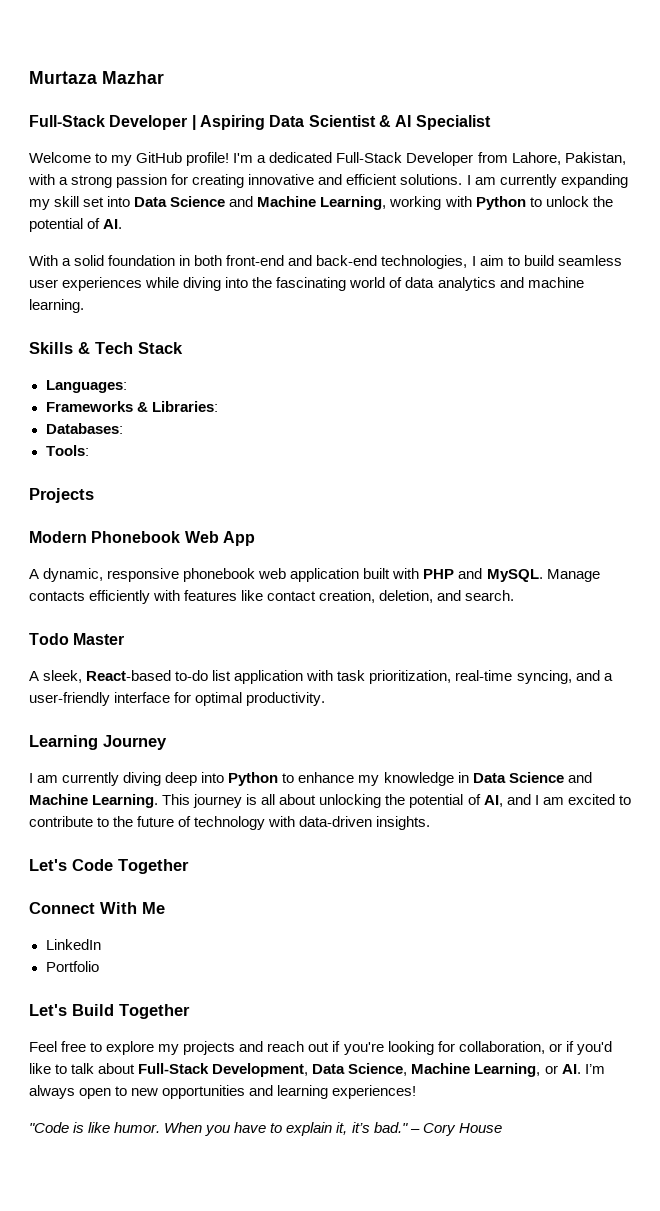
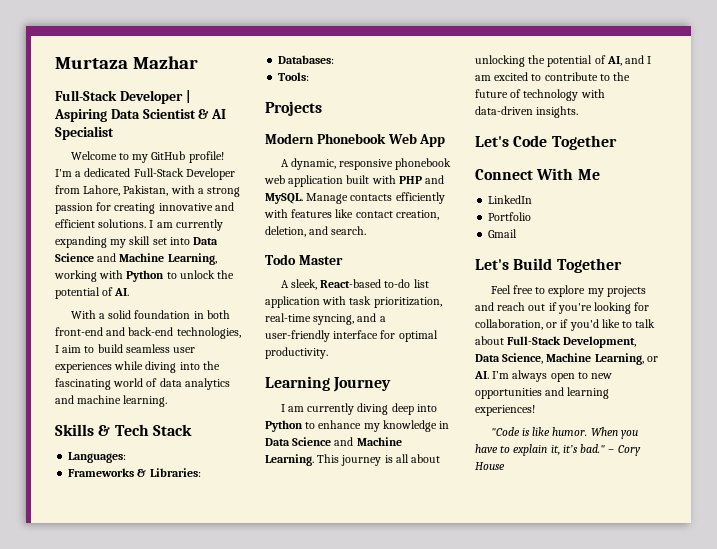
+ Gmail

